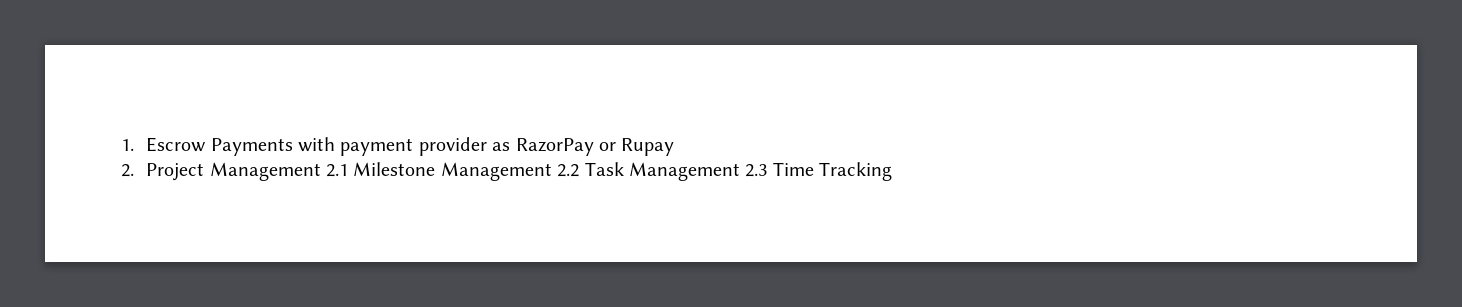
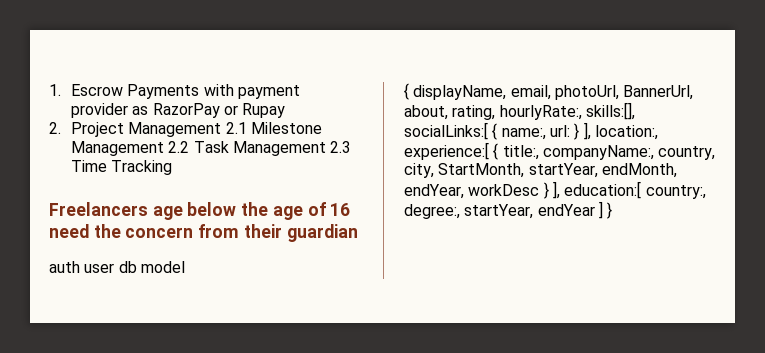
+ Freelancers age below the age of 16 need the concern from their guardian
+ auth user db model
+ { displayName, email, photoUrl, BannerUrl, about, rating, hourlyRate:, skills:[], socialLinks:[ { name:, url: } ], location:, experience:[ { title:, companyName:, country, city, StartMonth, startYear, endMonth, endYear, workDesc } ], education:[ country:, degree:, startYear, endYear ] }

